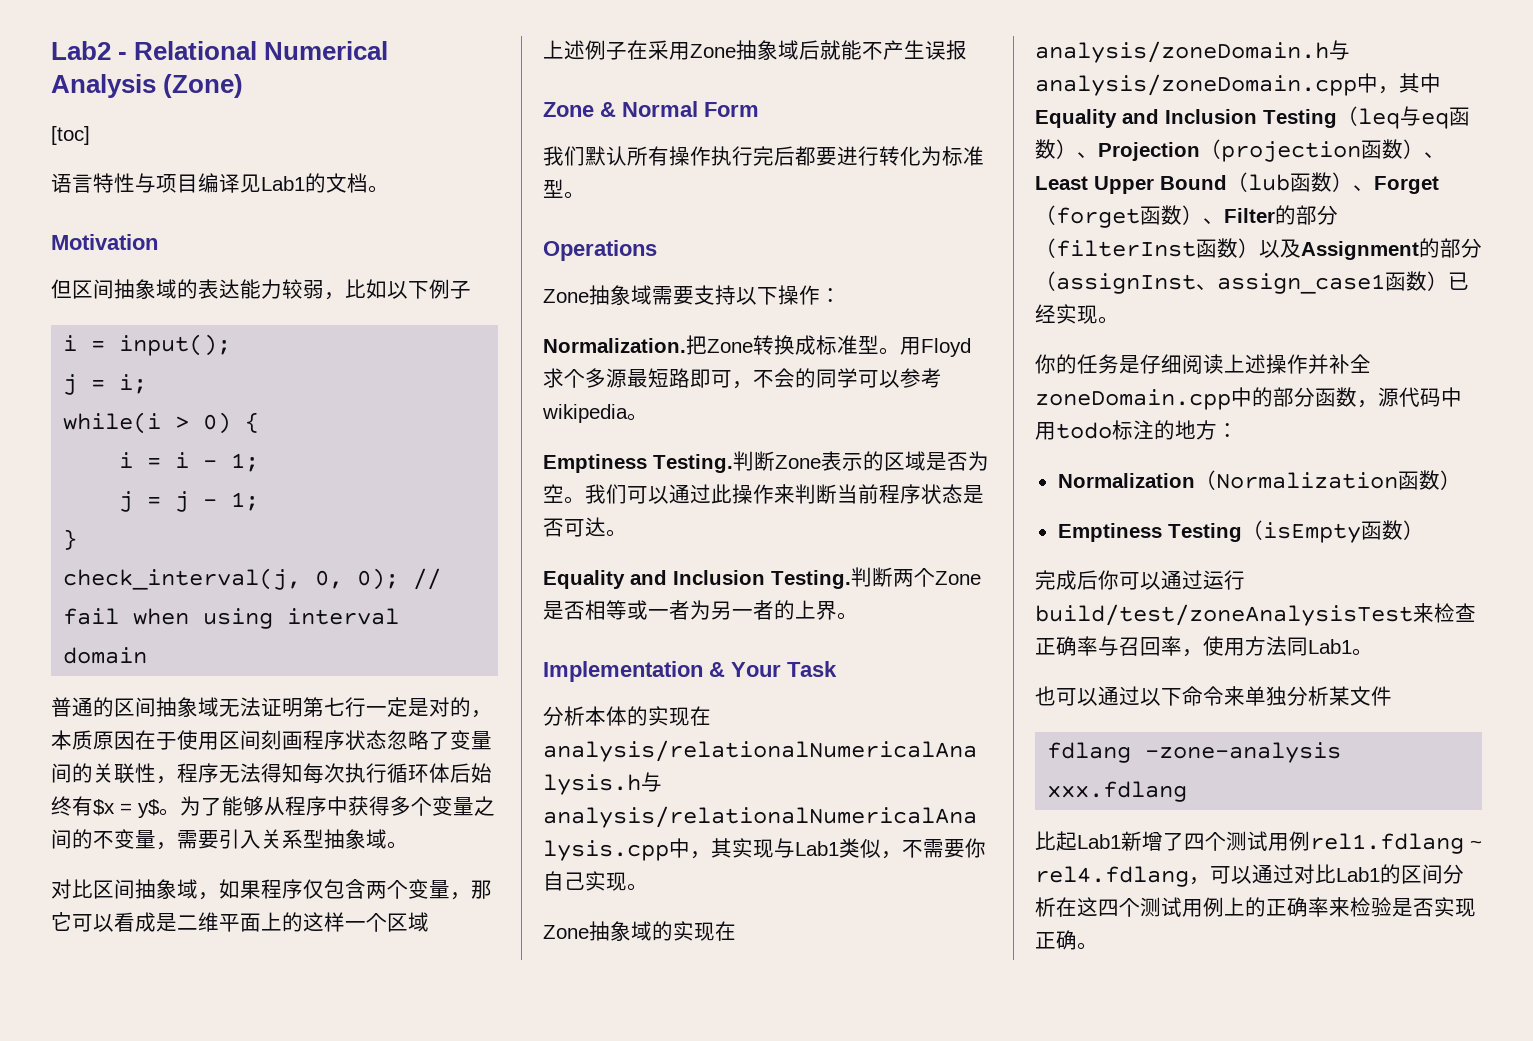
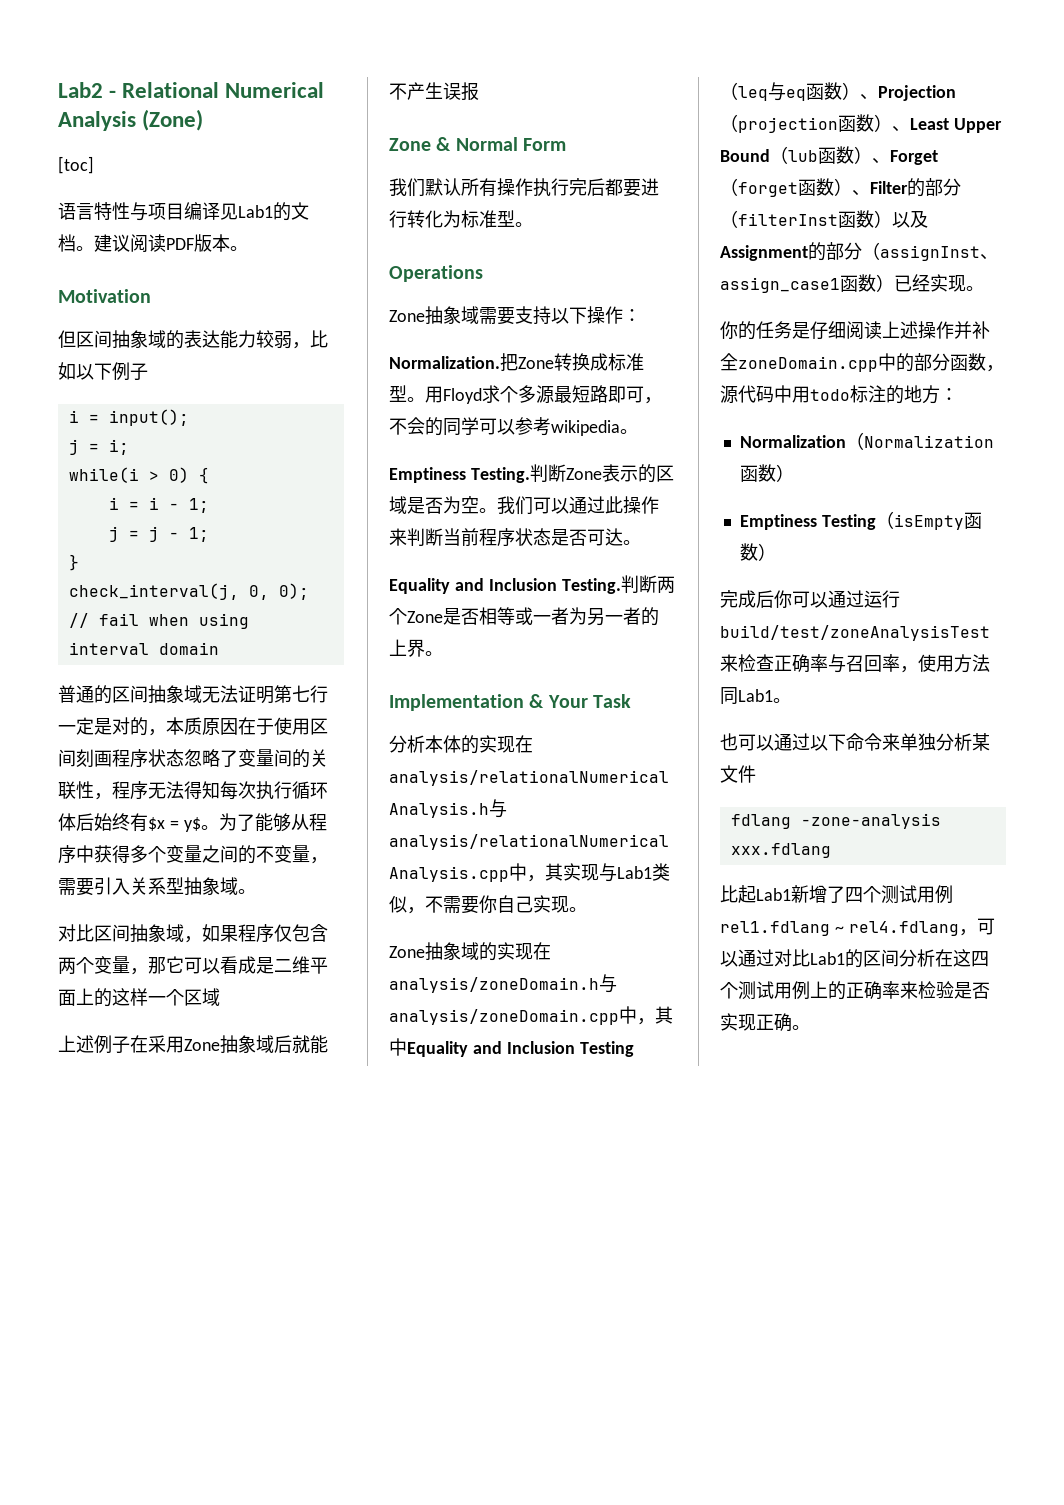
+ 建议阅读PDF版本。

